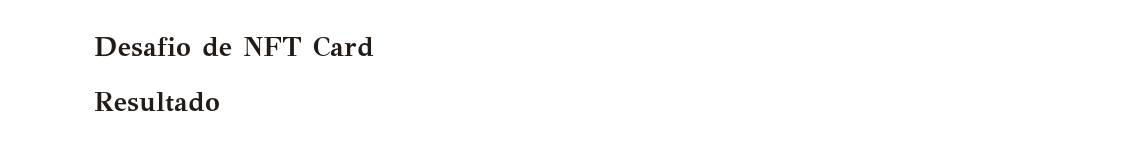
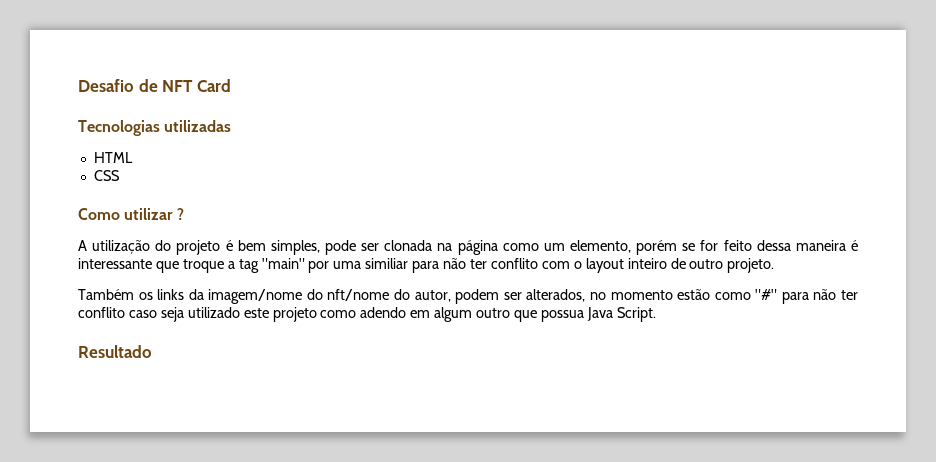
+ Tecnologias utilizadas
+ HTML
+ CSS
+ Como utilizar ?
+ A utilização do projeto é bem simples, pode ser clonada na página como um elemento, porém se for feito dessa maneira é interessante que troque a tag "main" por uma similiar para não ter conflito com o layout inteiro de outro projeto.
+ Também os links da imagem/nome do nft/nome do autor, podem ser alterados, no momento estão como "#" para não ter conflito caso seja utilizado este projeto como adendo em algum outro que possua Java Script.

